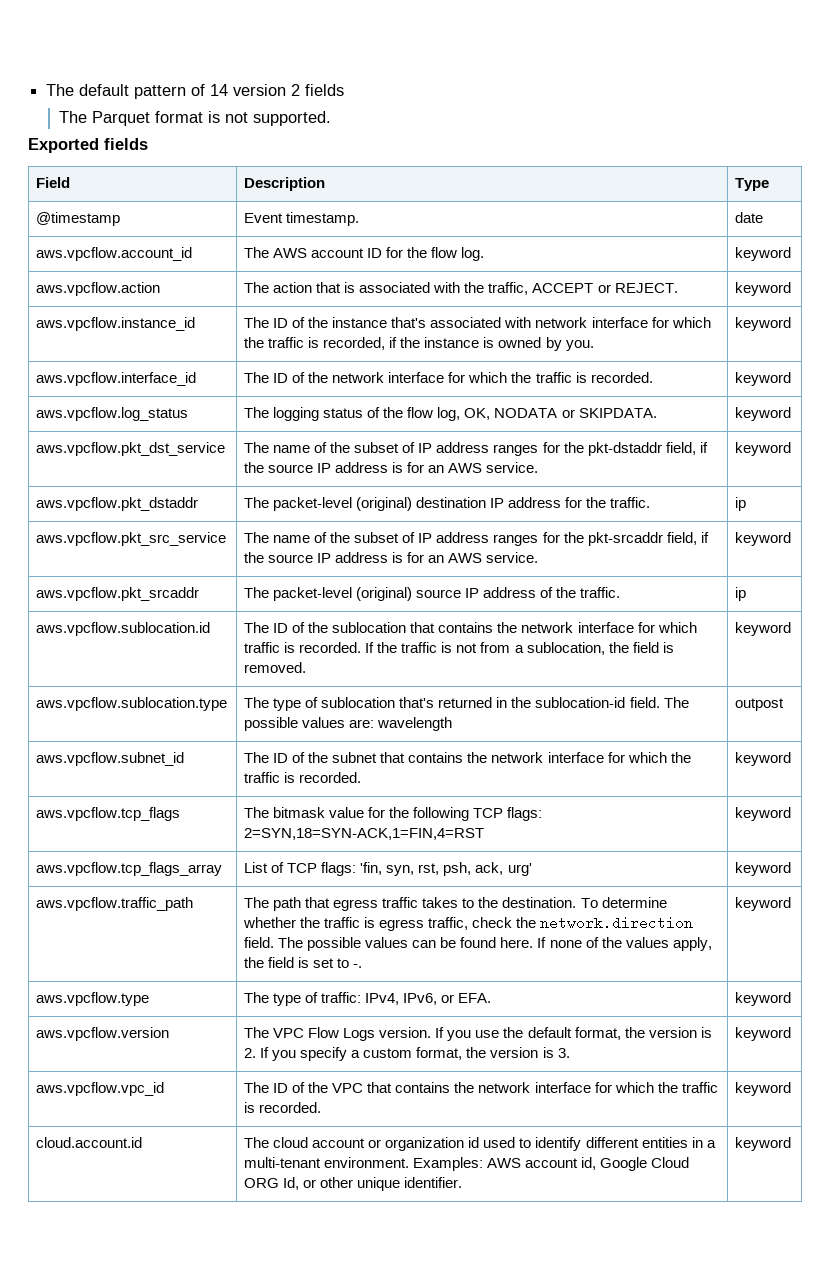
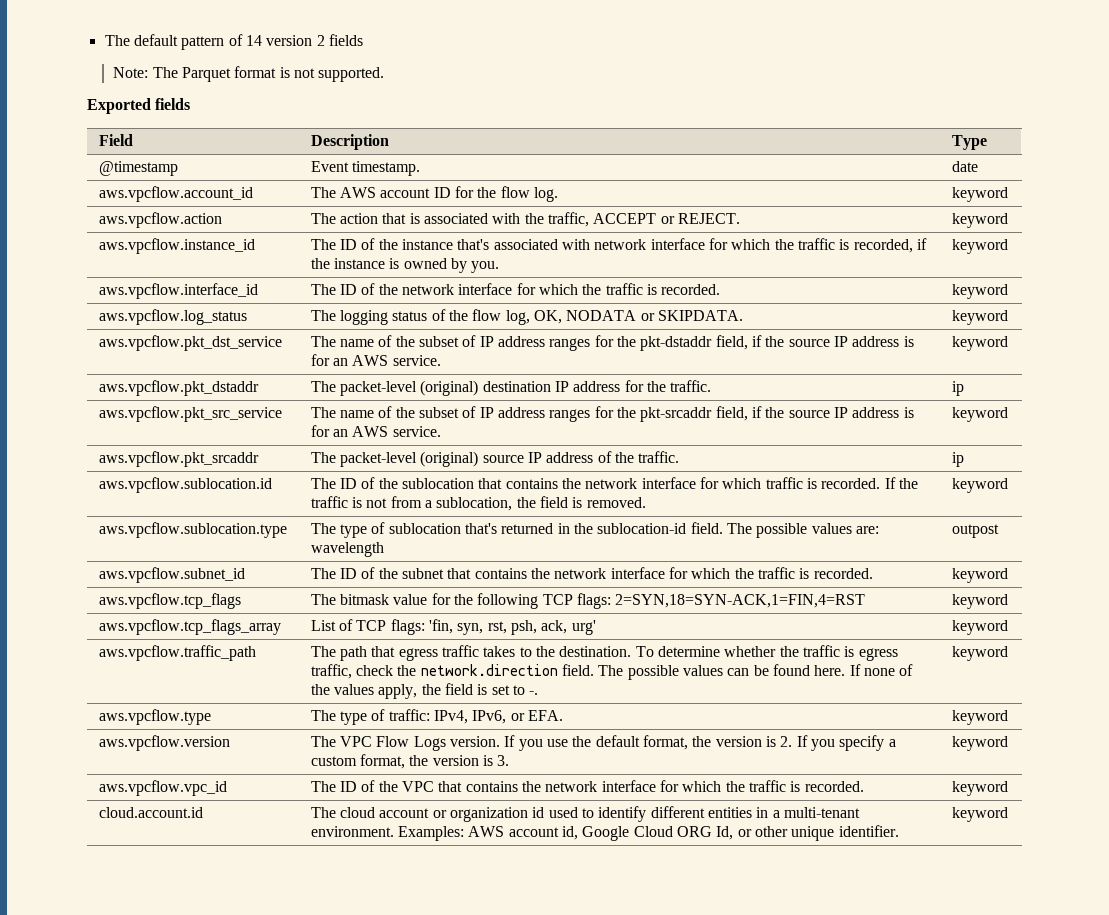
- The Parquet format is not supported.
+ Note: The Parquet format is not supported.

